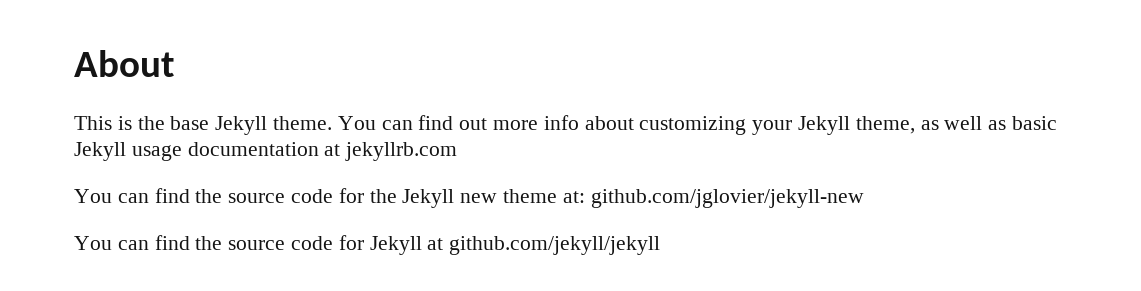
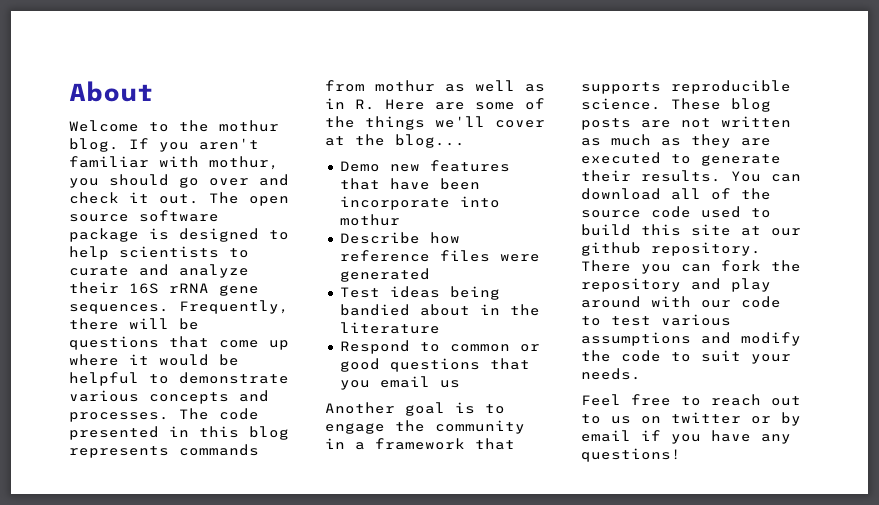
- This is the base Jekyll theme. You can find out more info about customizing your Jekyll theme, as well as basic Jekyll usage documentation at jekyllrb.com
- You can find the source code for the Jekyll new theme at: github.com/jglovier/jekyll-new
- You can find the source code for Jekyll at github.com/jekyll/jekyll
+ Welcome to the mothur blog. If you aren't familiar with mothur, you should go over and check it out. The open source software package is designed to help scientists to curate and analyze their 16S rRNA gene sequences. Frequently, there will be questions that come up where it would be helpful to demonstrate various concepts and processes. The code presented in this blog represents commands from mothur as well as in R. Here are some of the things we'll cover at the blog...
+ Demo new features that have been incorporate into mothur
+ Describe how reference files were generated
+ Test ideas being bandied about in the literature
+ Respond to common or good questions that you email us
+ Another goal is to engage the community in a framework that supports reproducible science. These blog posts are not written as much as they are executed to generate their results. You can download all of the source code used to build this site at our github repository. There you can fork the repository and play around with our code to test various assumptions and modify the code to suit your needs.
+ Feel free to reach out to us on twitter or by email if you have any questions!

